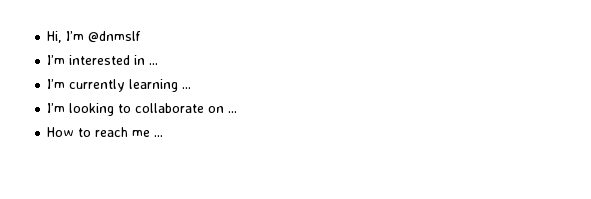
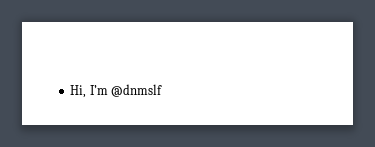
- I’m interested in ...
- I’m currently learning ...
- I’m looking to collaborate on ...
- How to reach me ...

